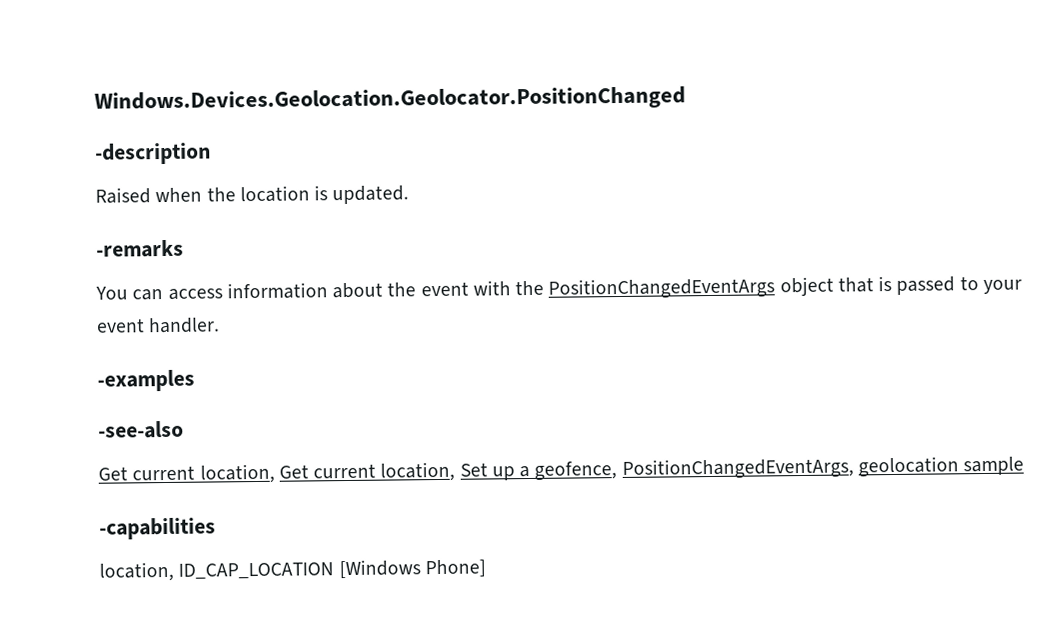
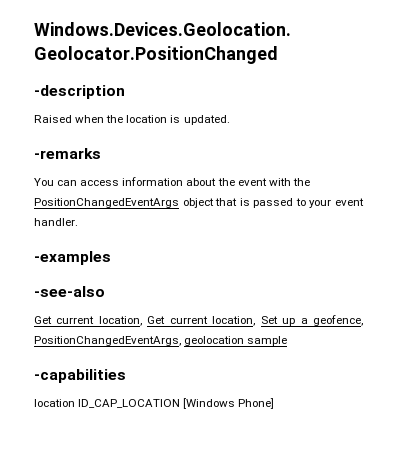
- location, ID_CAP_LOCATION [Windows Phone]
+ location ID_CAP_LOCATION [Windows Phone]

